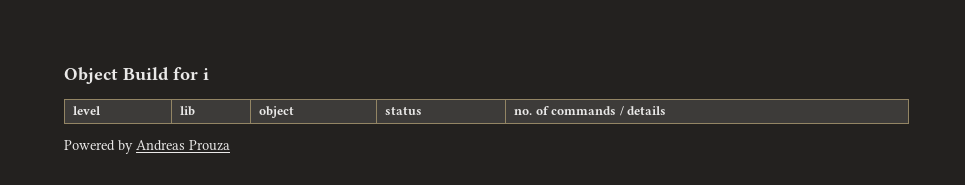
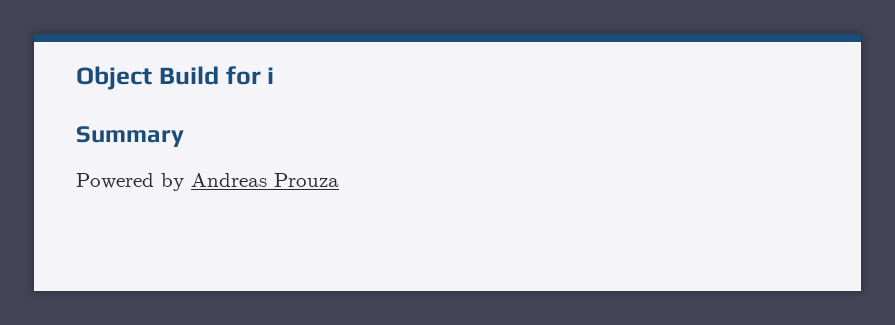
- level | lib | object | status | no. of commands / details
+ Summary

